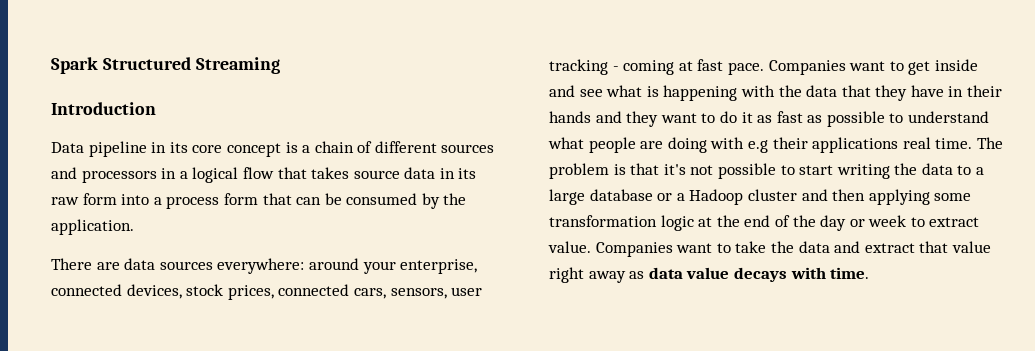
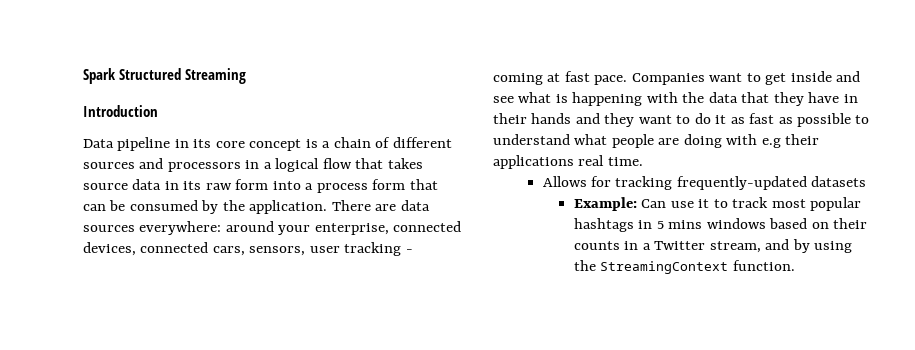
- Data pipeline in its core concept is a chain of different sources and processors in a logical flow that takes source data in its raw form into a process form that can be consumed by the application.
- There are data sources everywhere: around your enterprise, connected devices, stock prices, connected cars, sensors, user tracking - coming at fast pace.
+ Data pipeline in its core concept is a chain of different sources and processors in a logical flow that takes source data in its raw form into a process form that can be consumed by the application. There are data sources everywhere: around your enterprise, connected devices, connected cars, sensors, user tracking - coming at fast pace.
- Companies want to get inside and see what is happening with the data that they have in their hands and they want to do it as fast as possible to understand what people are doing with e.g their applications real time. The problem is that it's not possible to start writing the data to a large database or a Hadoop cluster and then applying some transformation logic at the end of the day or week to extract value. Companies want to take the data and extract that value right away as data value decays with time.
+ Companies want to get inside and see what is happening with the data that they have in their hands and they want to do it as fast as possible to understand what people are doing with e.g their applications real time.
+ Allows for tracking frequently-updated datasets
+ Example: Can use it to track most popular hashtags in 5 mins windows based on their counts in a Twitter stream, and by using the StreamingContext function.

